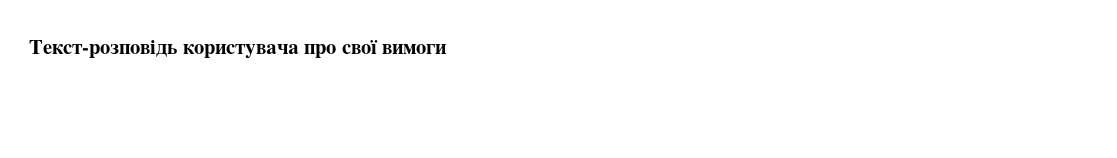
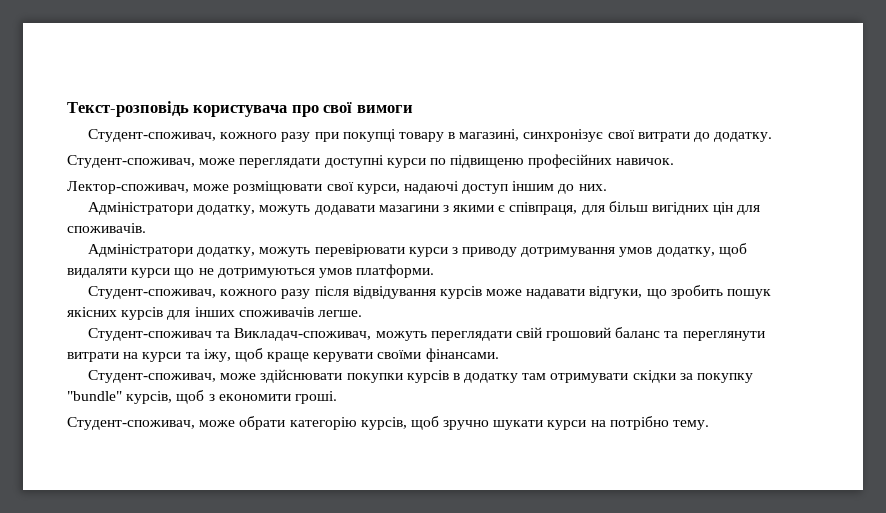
+ Студент-споживач, кожного разу при покупці товару в магазині, синхронізує свої витрати до додатку.
+ Студент-споживач, може переглядати доступні курси по підвищеню професійних навичок.
+ Лектор-споживач, може розміщювати свої курси, надаючі доступ іншим до них.
+ Адміністратори додатку, можуть додавати мазагини з якими є співпраця, для більш вигідних цін для споживачів.
+ Адміністратори додатку, можуть перевірювати курси з приводу дотримування умов додатку, щоб видаляти курси що не дотримуються умов платформи.
+ Студент-споживач, кожного разу після відвідування курсів може надавати відгуки, що зробить пошук якісних курсів для інших споживачів легше.
+ Студент-споживач та Викладач-споживач, можуть переглядати свій грошовий баланс та переглянути витрати на курси та іжу, щоб краще керувати своїми фінансами.
+ Студент-споживач, може здійснювати покупки курсів в додатку там отримувати скідки за покупку "bundle" курсів, щоб з економити гроші.
+ Студент-споживач, може обрати категорію курсів, щоб зручно шукати курси на потрібно тему.

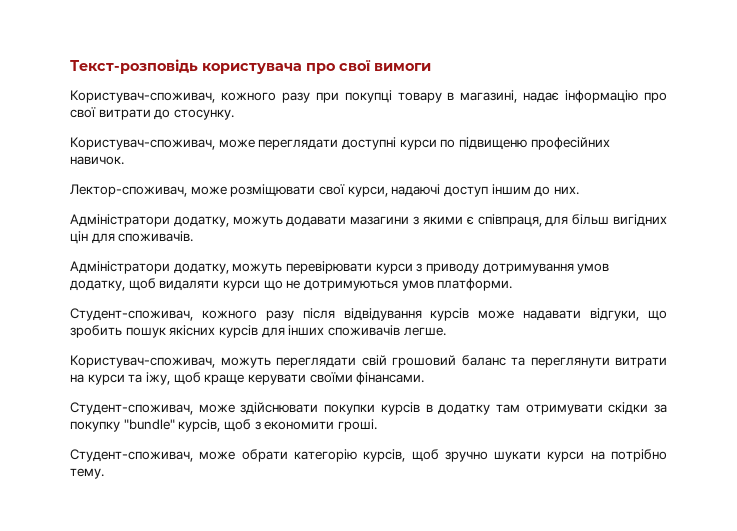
- Студент-споживач, кожного разу при покупці товару в магазині, синхронізує свої витрати до додатку.
- Студент-споживач, може переглядати доступні курси по підвищеню професійних навичок.
+ Користувач-споживач, кожного разу при покупці товару в магазині, надає інформацію про свої витрати до стосунку.
+ Користувач-споживач, може переглядати доступні курси по підвищеню професійних навичок.
- Студент-споживач та Викладач-споживач, можуть переглядати свій грошовий баланс та переглянути витрати на курси та іжу, щоб краще керувати своїми фінансами.
+ Користувач-споживач, можуть переглядати свій грошовий баланс та переглянути витрати на курси та іжу, щоб краще керувати своїми фінансами.

